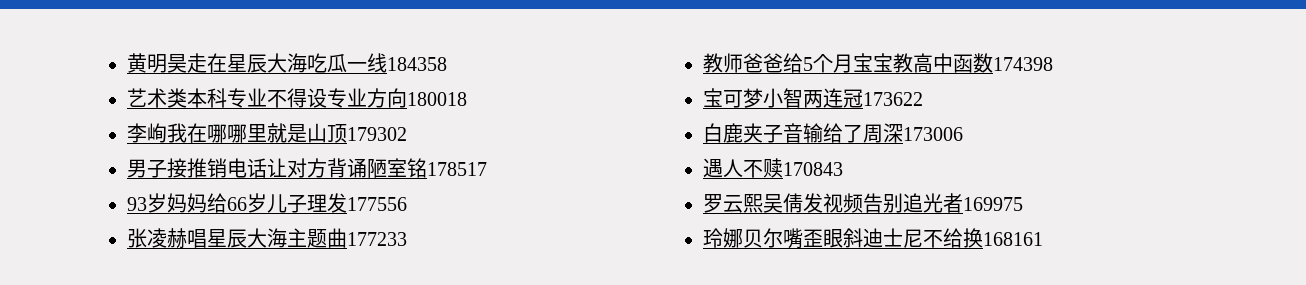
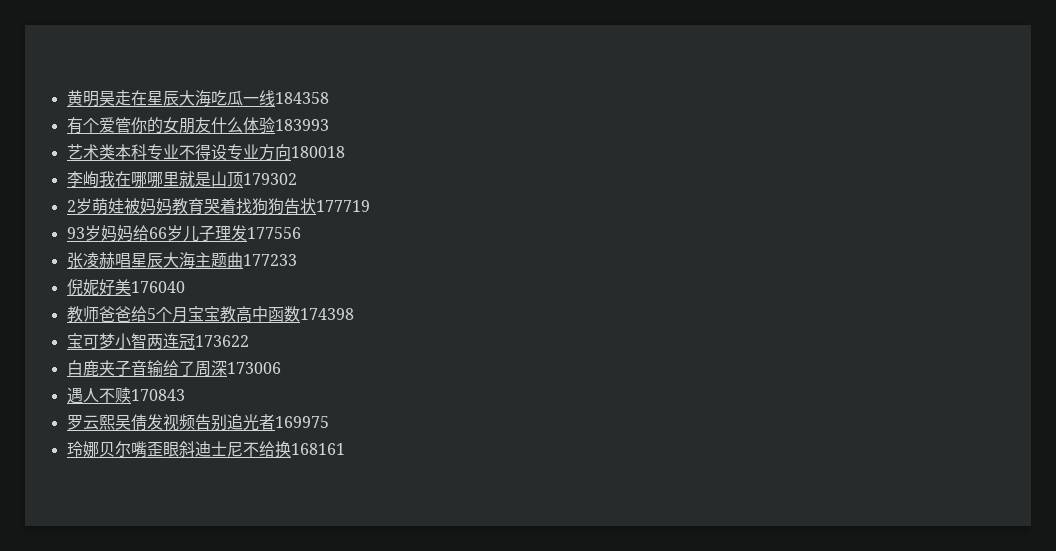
+ 有个爱管你的女朋友什么体验183993
- 男子接推销电话让对方背诵陋室铭178517
+ 2岁萌娃被妈妈教育哭着找狗狗告状177719
+ 倪妮好美176040

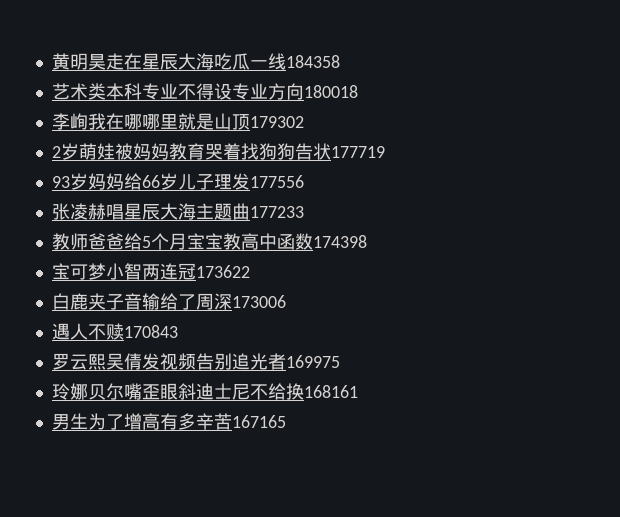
- 有个爱管你的女朋友什么体验183993
- 倪妮好美176040
+ 男生为了增高有多辛苦167165

